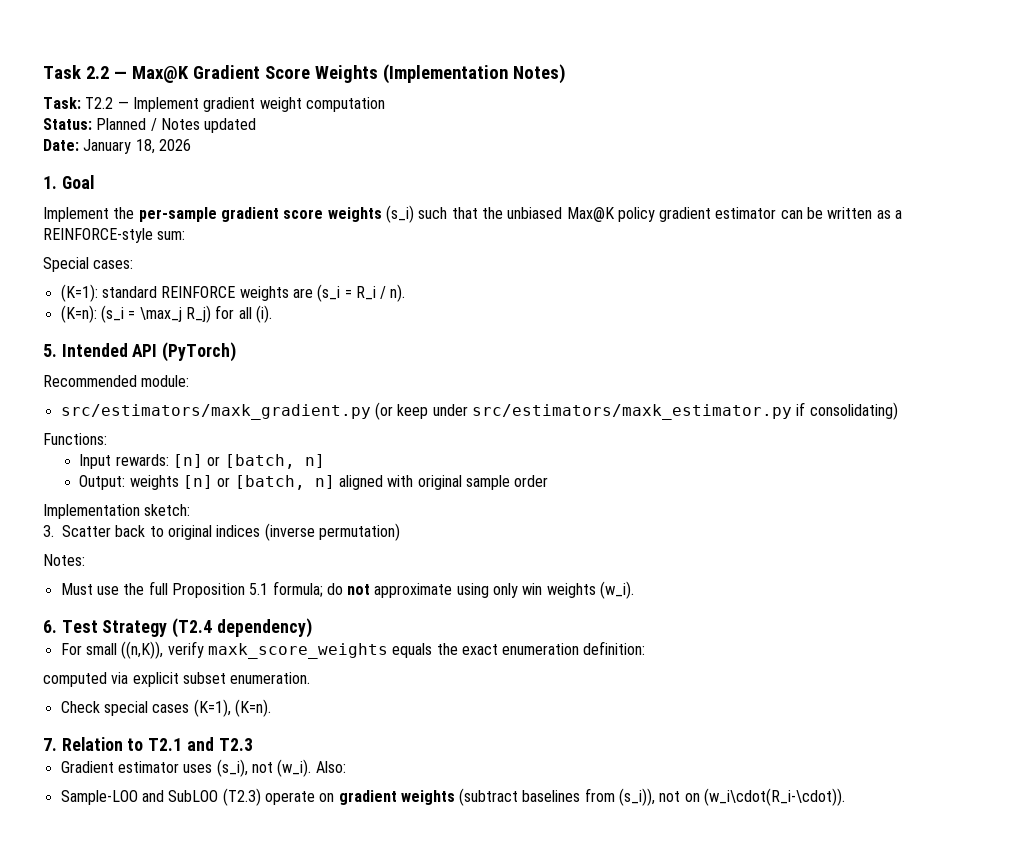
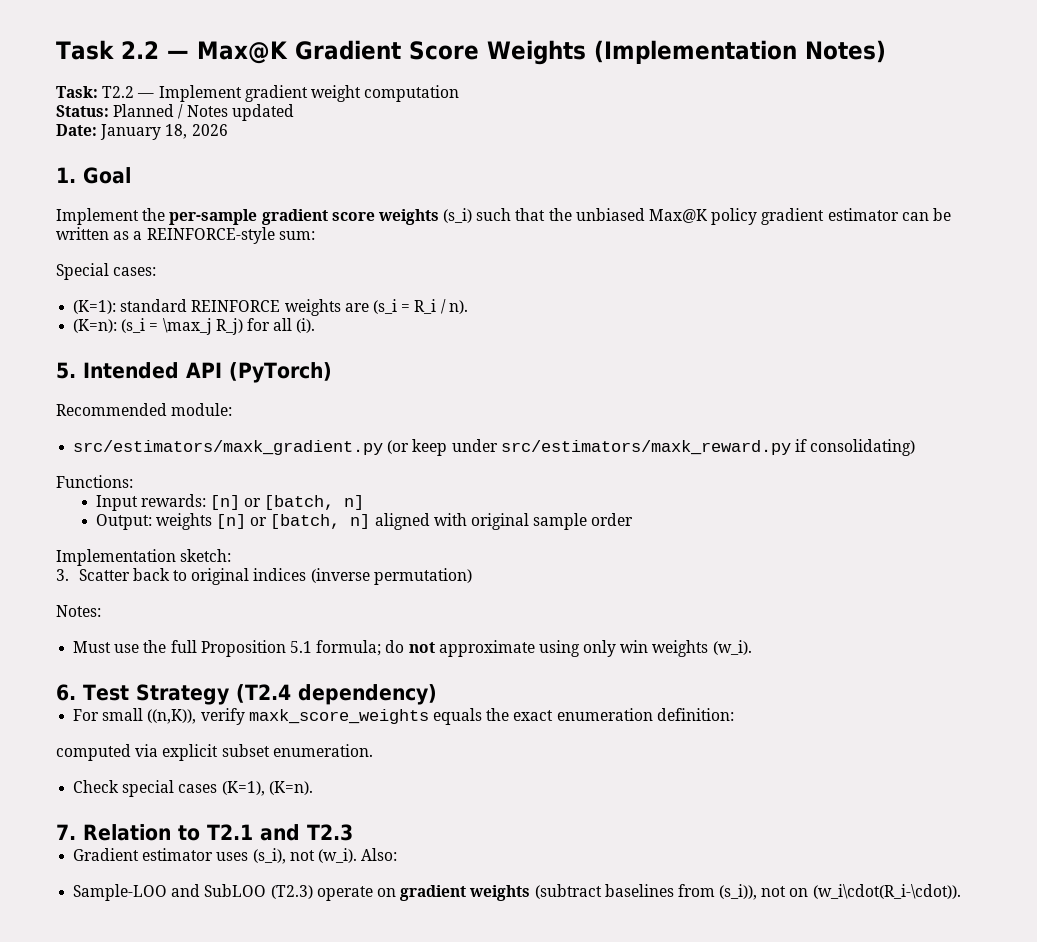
- src/estimators/maxk_gradient.py (or keep under src/estimators/maxk_estimator.py if consolidating)
+ src/estimators/maxk_gradient.py (or keep under src/estimators/maxk_reward.py if consolidating)

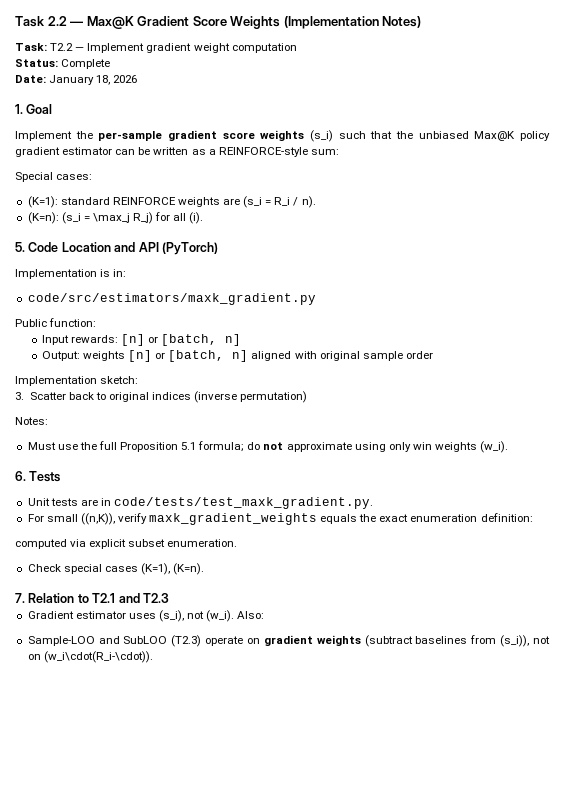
- Status: Planned / Notes updated
+ Status: Complete
- 5. Intended API (PyTorch)
+ 5. Code Location and API (PyTorch)
- Recommended module:
- src/estimators/maxk_gradient.py (or keep under src/estimators/maxk_reward.py if consolidating)
- Functions:
+ Implementation is in:
+ code/src/estimators/maxk_gradient.py
+ Public function:
- 6. Test Strategy (T2.4 dependency)
+ 6. Tests
+ Unit tests are in code/tests/test_maxk_gradient.py.
- For small ((n,K)), verify maxk_score_weights equals the exact enumeration definition:
+ For small ((n,K)), verify maxk_gradient_weights equals the exact enumeration definition:

